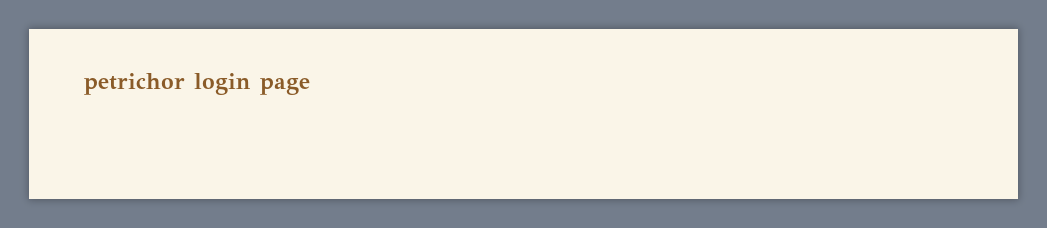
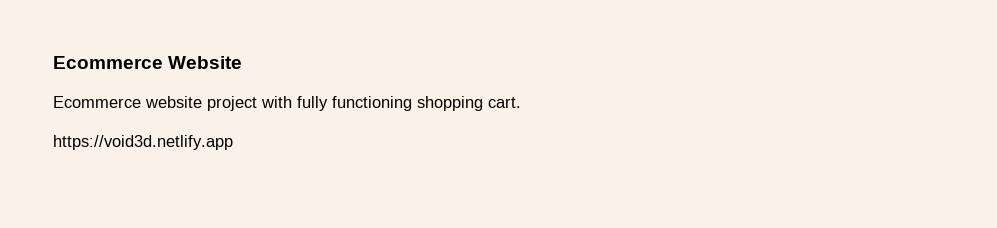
- petrichor login page
+ Ecommerce Website
+ Ecommerce website project with fully functioning shopping cart.
+ https://void3d.netlify.app

